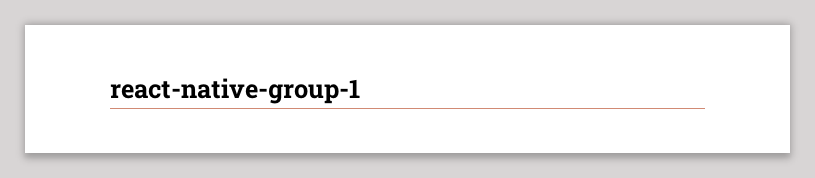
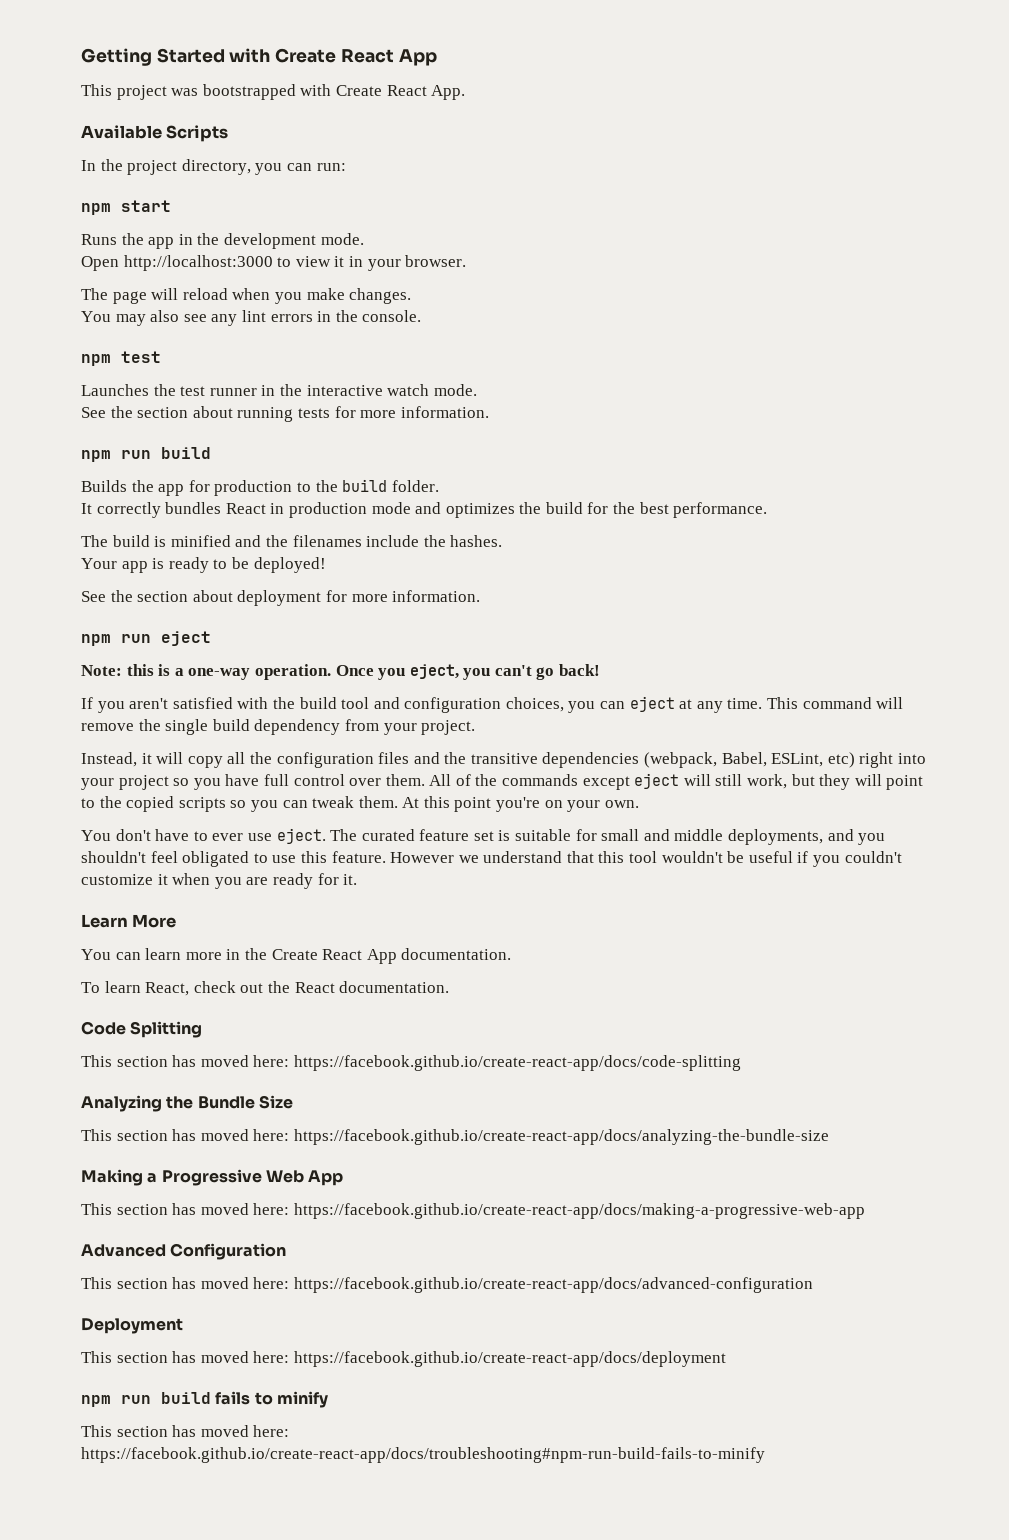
- react-native-group-1
+ Getting Started with Create React App
+ This project was bootstrapped with Create React App.
+ Available Scripts
+ In the project directory, you can run:
+ npm start
+ Runs the app in the development mode.
+ Open http://localhost:3000 to view it in your browser.
+ The page will reload when you make changes.
+ You may also see any lint errors in the console.
+ npm test
+ Launches the test runner in the interactive watch mode.
+ See the section about running tests for more information.
+ npm run build
+ Builds the app for production to the build folder.
+ It correctly bundles React in production mode and optimizes the build for the best performance.
+ The build is minified and the filenames include the hashes.
+ Your app is ready to be deployed!
+ See the section about deployment for more information.
+ npm run eject
+ Note: this is a one-way operation. Once you eject, you can't go back!
+ If you aren't satisfied with the build tool and configuration choices, you can eject at any time. This command will remove the single build dependency from your project.
+ Instead, it will copy all the configuration files and the transitive dependencies (webpack, Babel, ESLint, etc) right into your project so you have full control over them. All of the commands except eject will still work, but they will point to the copied scripts so you can tweak them. At this point you're on your own.
+ You don't have to ever use eject. The curated feature set is suitable for small and middle deployments, and you shouldn't feel obligated to use this feature. However we understand that this tool wouldn't be useful if you couldn't customize it when you are ready for it.
+ Learn More
+ You can learn more in the Create React App documentation.
+ To learn React, check out the React documentation.
+ Code Splitting
+ This section has moved here: https://facebook.github.io/create-react-app/docs/code-splitting
+ Analyzing the Bundle Size
+ This section has moved here: https://facebook.github.io/create-react-app/docs/analyzing-the-bundle-size
+ Making a Progressive Web App
+ This section has moved here: https://facebook.github.io/create-react-app/docs/making-a-progressive-web-app
+ Advanced Configuration
+ This section has moved here: https://facebook.github.io/create-react-app/docs/advanced-configuration
+ Deployment
+ This section has moved here: https://facebook.github.io/create-react-app/docs/deployment
+ npm run build fails to minify
+ This section has moved here: https://facebook.github.io/create-react-app/docs/troubleshooting#npm-run-build-fails-to-minify

